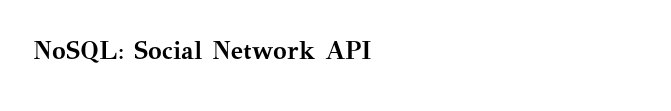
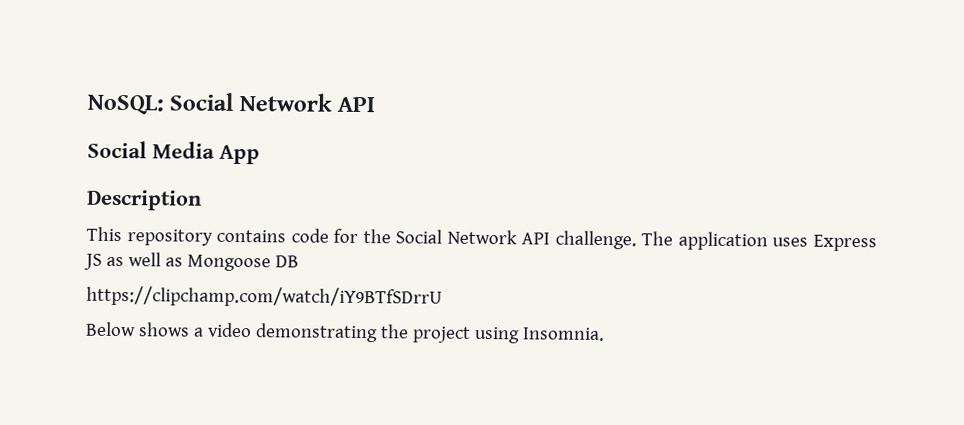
+ Social Media App
+ Description
+ This repository contains code for the Social Network API challenge. The application uses Express JS as well as Mongoose DB
+ https://clipchamp.com/watch/iY9BTfSDrrU
+ Below shows a video demonstrating the project using Insomnia.

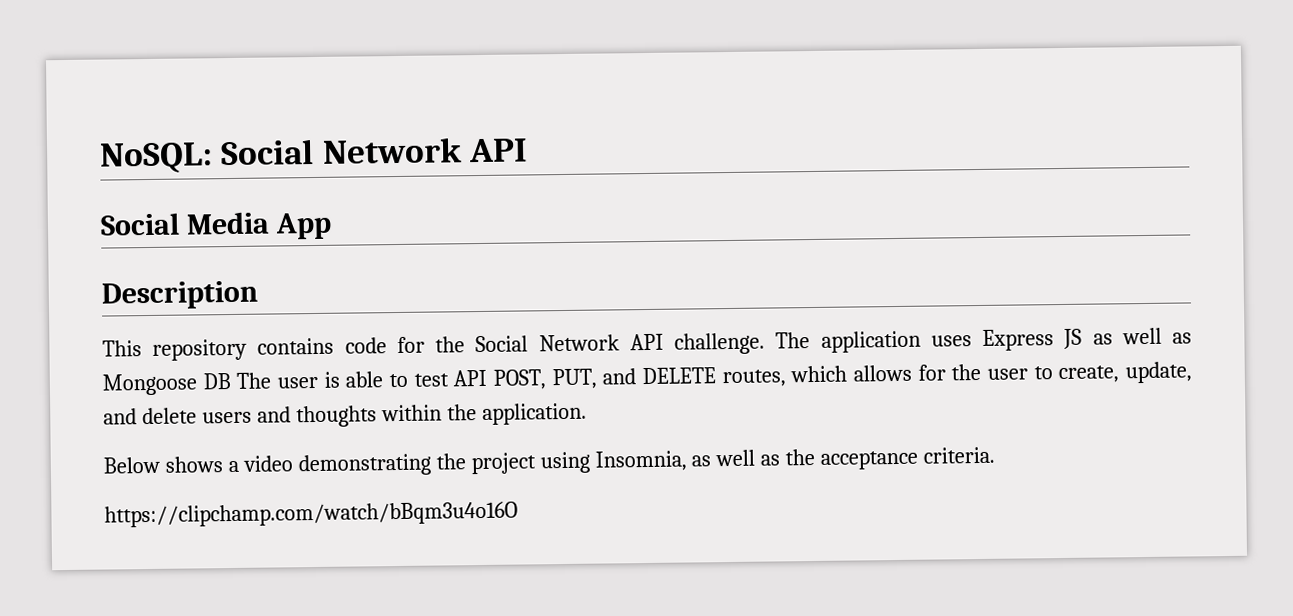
- The application uses Express JS as well as Mongoose DB
- https://clipchamp.com/watch/iY9BTfSDrrU
+ The application uses Express JS as well as Mongoose DB The user is able to test API POST, PUT, and DELETE routes, which allows for the user to create, update, and delete users and thoughts within the application.
- Below shows a video demonstrating the project using Insomnia.
+ Below shows a video demonstrating the project using Insomnia, as well as the acceptance criteria.
+ https://clipchamp.com/watch/bBqm3u4o16O

